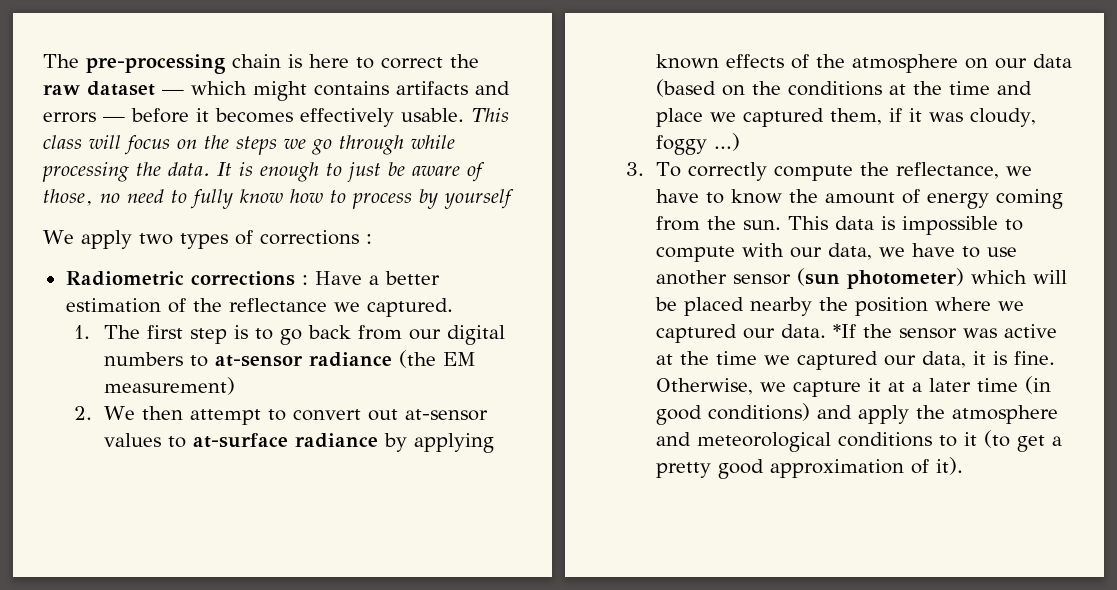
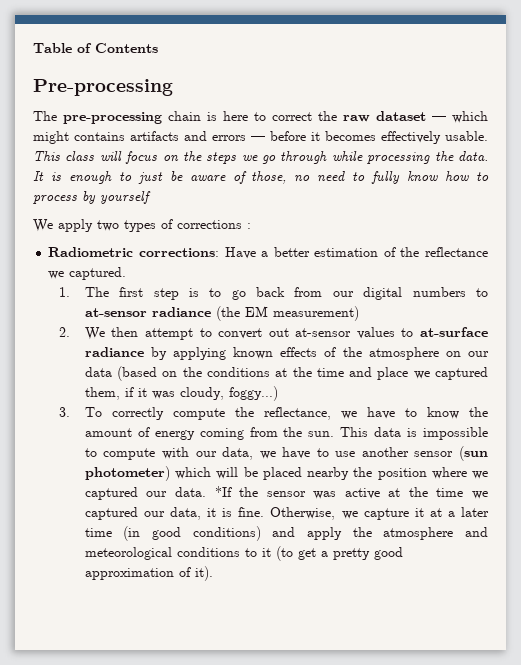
+ Table of Contents
+ Pre-processing
- Radiometric corrections : Have a better estimation of the reflectance we captured.
+ Radiometric corrections: Have a better estimation of the reflectance we captured.
- 2. We then attempt to convert out at-sensor values to at-surface radiance by applying known effects of the atmosphere on our data (based on the conditions at the time and place we captured them, if it was cloudy, foggy ...)
+ 2. We then attempt to convert out at-sensor values to at-surface radiance by applying known effects of the atmosphere on our data (based on the conditions at the time and place we captured them, if it was cloudy, foggy...)

